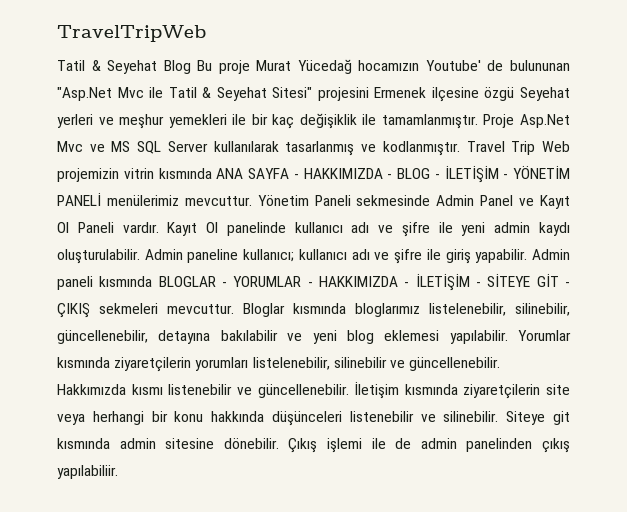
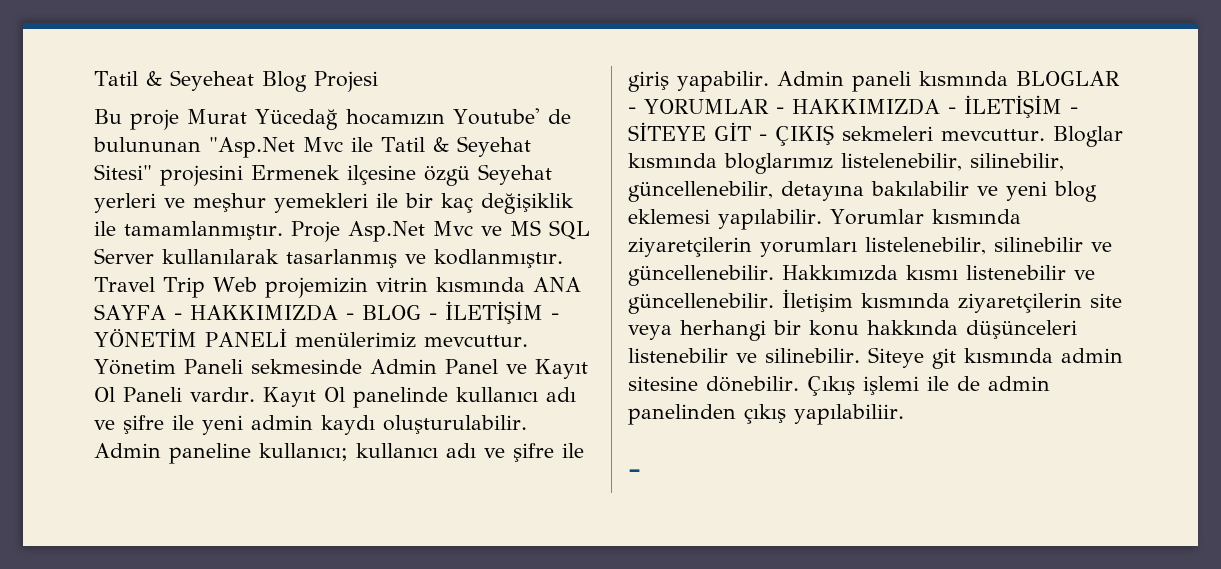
- TravelTripWeb
- Tatil & Seyehat Blog Bu proje Murat Yücedağ hocamızın Youtube' de bulununan "Asp.Net Mvc ile Tatil & Seyehat Sitesi" projesini Ermenek ilçesine özgü Seyehat yerleri ve meşhur yemekleri ile bir kaç değişiklik ile tamamlanmıştır.
+ Tatil & Seyeheat Blog Projesi
+ Bu proje Murat Yücedağ hocamızın Youtube' de bulununan "Asp.Net Mvc ile Tatil & Seyehat Sitesi" projesini Ermenek ilçesine özgü Seyehat yerleri ve meşhur yemekleri ile bir kaç değişiklik ile tamamlanmıştır.
  Çıkış işlemi ile de admin panelinden çıkış yapılabiliir.
+ -

